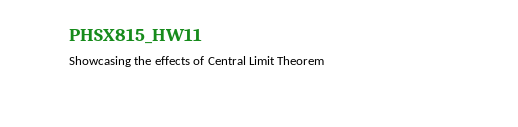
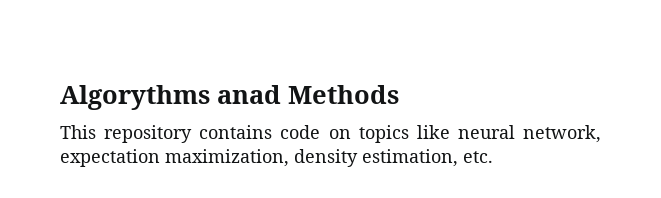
- PHSX815_HW11
- Showcasing the effects of Central Limit Theorem
+ Algorythms anad Methods
+ This repository contains code on topics like neural network, expectation maximization, density estimation, etc.

